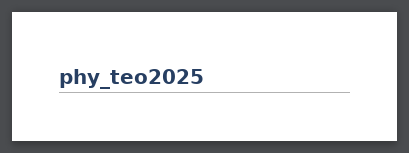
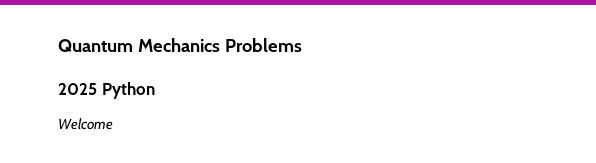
- phy_teo2025
+ Quantum Mechanics Problems
+ 2025 Python
+ Welcome

